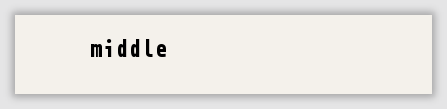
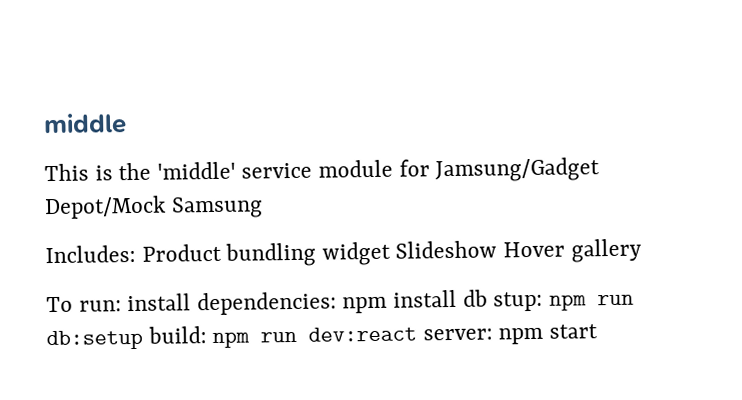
+ This is the 'middle' service module for Jamsung/Gadget Depot/Mock Samsung
+ Includes: Product bundling widget Slideshow Hover gallery
+ To run: install dependencies: npm install db stup: npm run db:setup build: npm run dev:react server: npm start

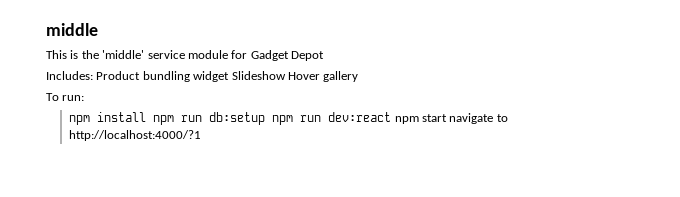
- This is the 'middle' service module for Jamsung/Gadget Depot/Mock Samsung
+ This is the 'middle' service module for Gadget Depot
- To run: install dependencies: npm install db stup: npm run db:setup build: npm run dev:react server: npm start
+ To run:
+ npm install npm run db:setup npm run dev:react npm start navigate to http://localhost:4000/?1

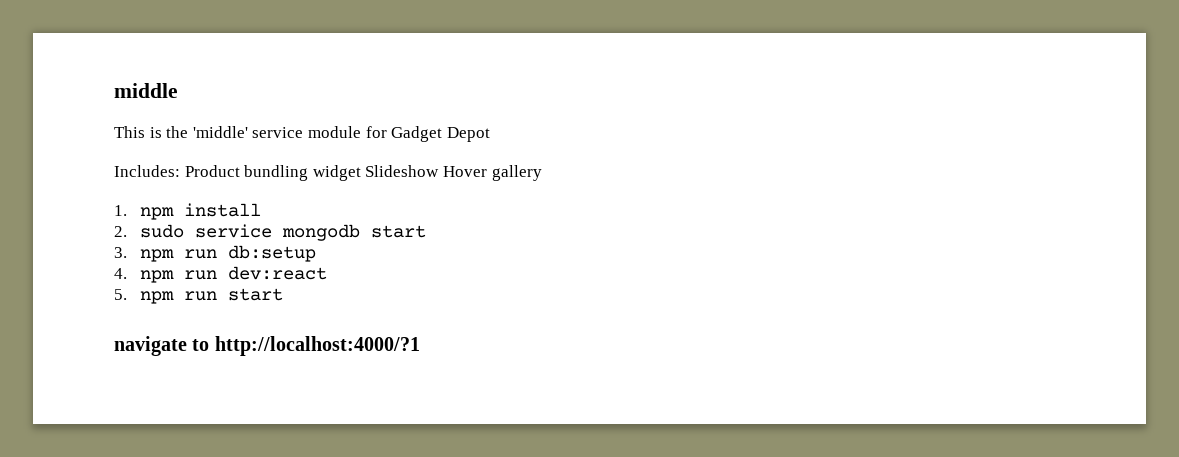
- To run:
- npm install npm run db:setup npm run dev:react npm start navigate to http://localhost:4000/?1
+ 1. npm install
+ 2. sudo service mongodb start
+ 3. npm run db:setup
+ 4. npm run dev:react
+ 5. npm run start
+ navigate to http://localhost:4000/?1

